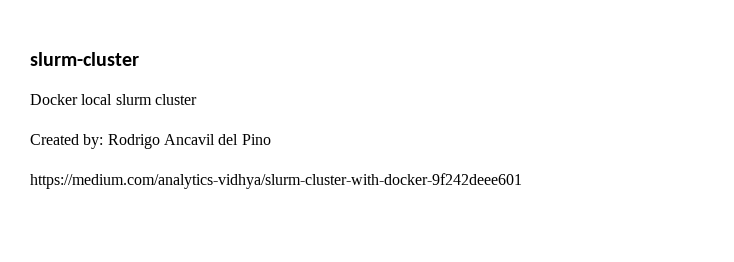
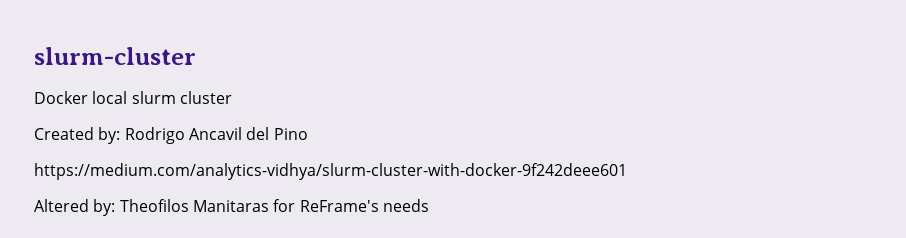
+ Altered by: Theofilos Manitaras for ReFrame's needs

